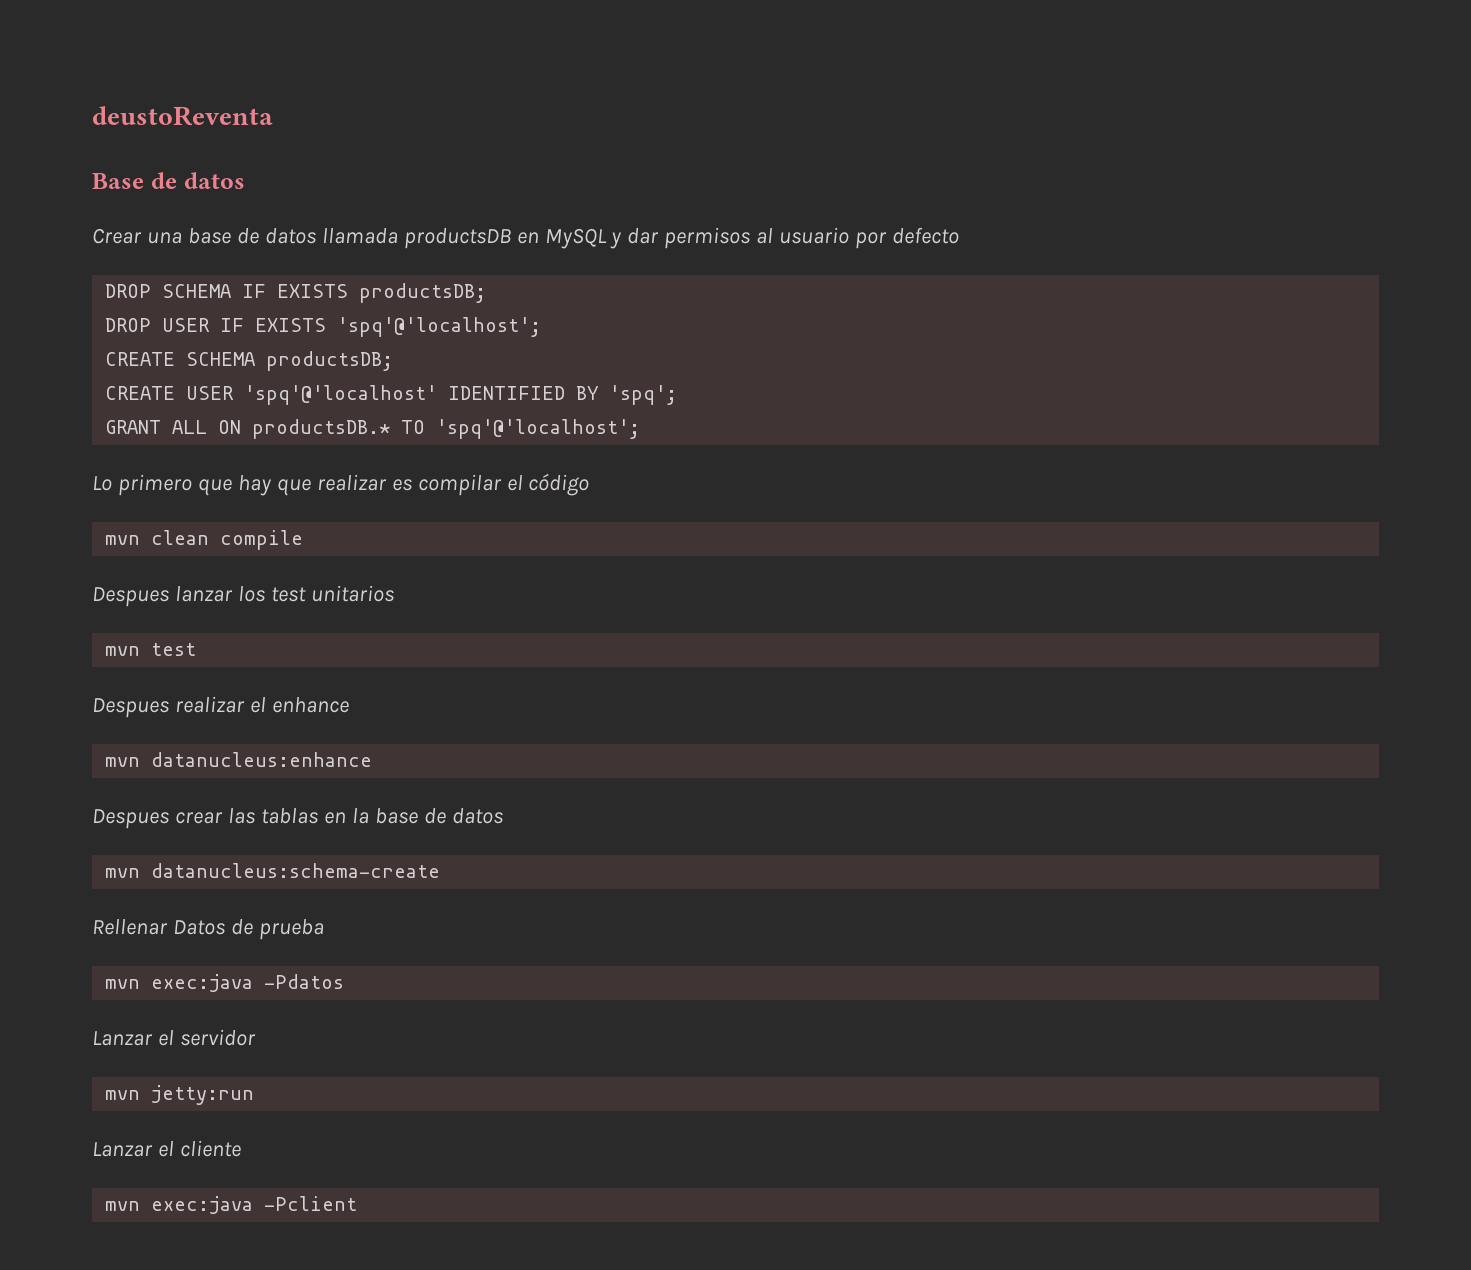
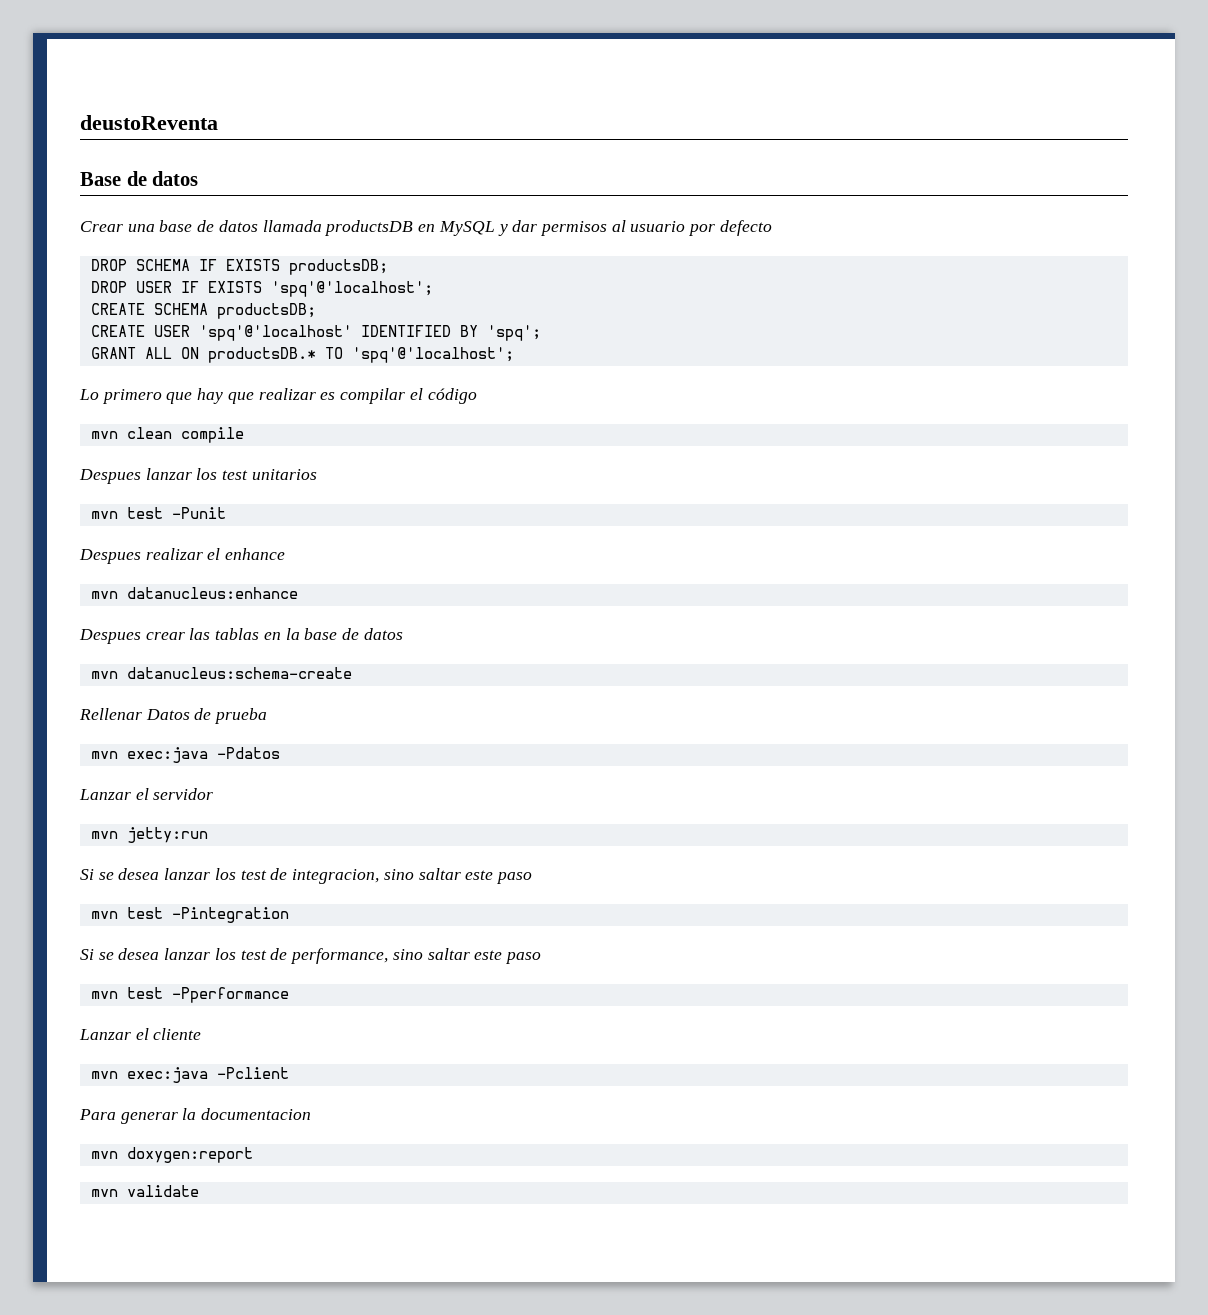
- mvn test
+ mvn test -Punit
+ Si se desea lanzar los test de integracion, sino saltar este paso
+ mvn test -Pintegration
+ Si se desea lanzar los test de performance, sino saltar este paso
+ mvn test -Pperformance
+ Para generar la documentacion
+ mvn doxygen:report
+ mvn validate

